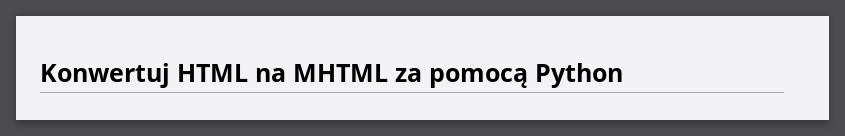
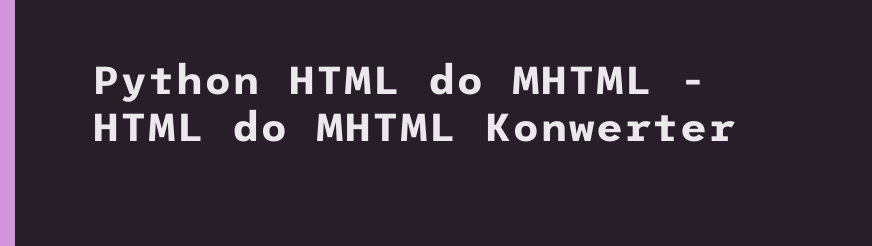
- Konwertuj HTML na MHTML za pomocą Python
+ Python HTML do MHTML - HTML do MHTML Konwerter

